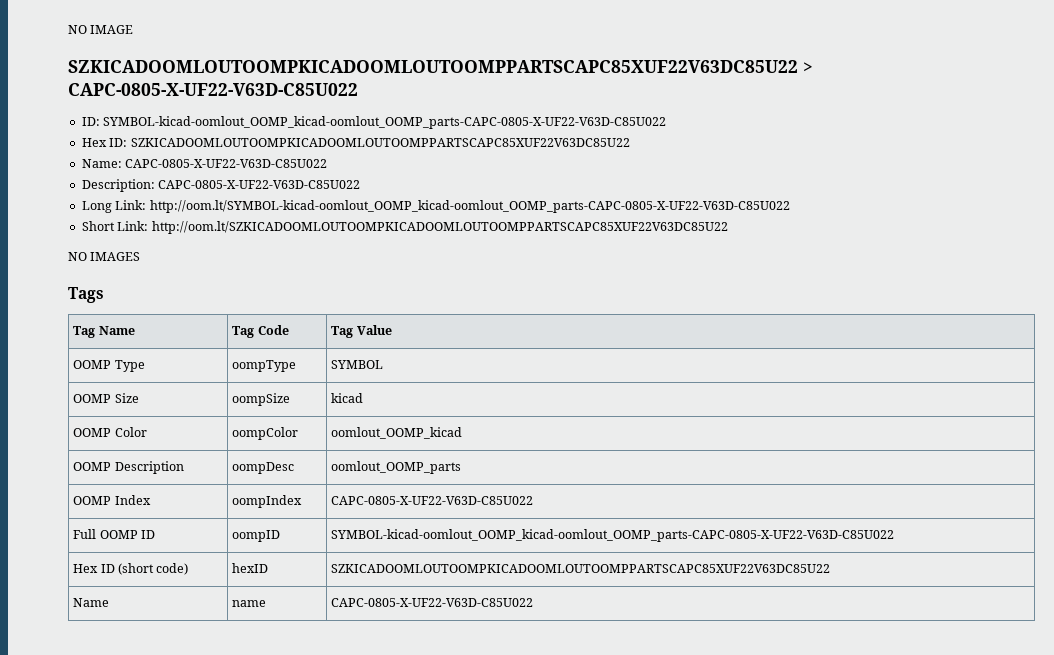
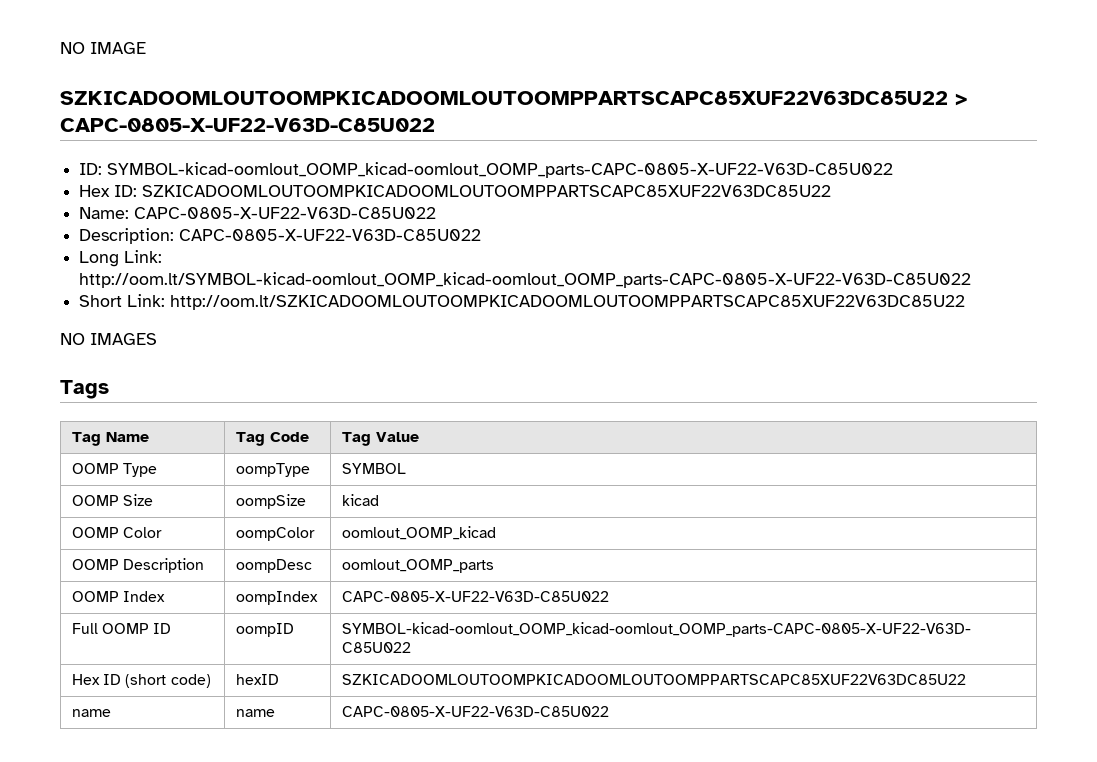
- Name | name | CAPC-0805-X-UF22-V63D-C85U022
+ name | name | CAPC-0805-X-UF22-V63D-C85U022

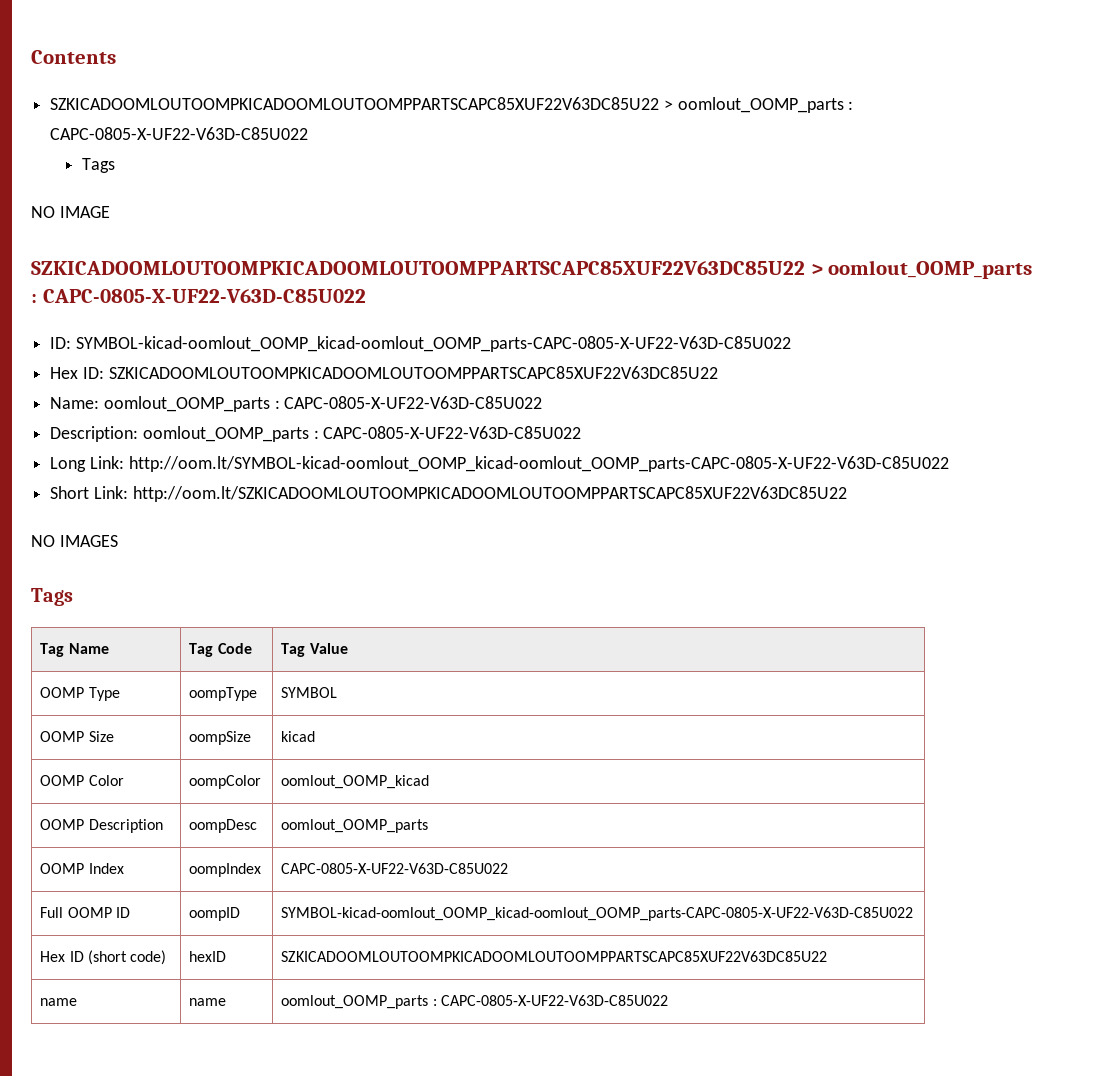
+ Contents
+ SZKICADOOMLOUTOOMPKICADOOMLOUTOOMPPARTSCAPC85XUF22V63DC85U22 > oomlout_OOMP_parts : CAPC-0805-X-UF22-V63D-C85U022
+ Tags
  NO IMAGE
- SZKICADOOMLOUTOOMPKICADOOMLOUTOOMPPARTSCAPC85XUF22V63DC85U22 > CAPC-0805-X-UF22-V63D-C85U022
+ SZKICADOOMLOUTOOMPKICADOOMLOUTOOMPPARTSCAPC85XUF22V63DC85U22 > oomlout_OOMP_parts : CAPC-0805-X-UF22-V63D-C85U022
- Name: CAPC-0805-X-UF22-V63D-C85U022
+ Name: oomlout_OOMP_parts : CAPC-0805-X-UF22-V63D-C85U022
- Description: CAPC-0805-X-UF22-V63D-C85U022
+ Description: oomlout_OOMP_parts : CAPC-0805-X-UF22-V63D-C85U022
- name | name | CAPC-0805-X-UF22-V63D-C85U022
+ name | name | oomlout_OOMP_parts : CAPC-0805-X-UF22-V63D-C85U022

